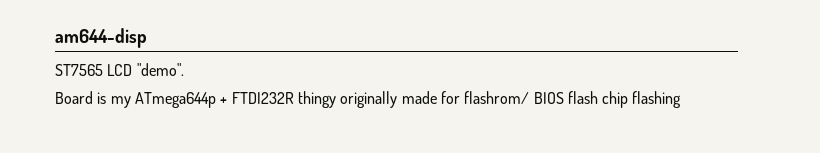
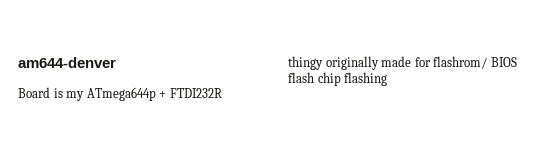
- am644-disp
- ST7565 LCD "demo".
+ am644-denver

